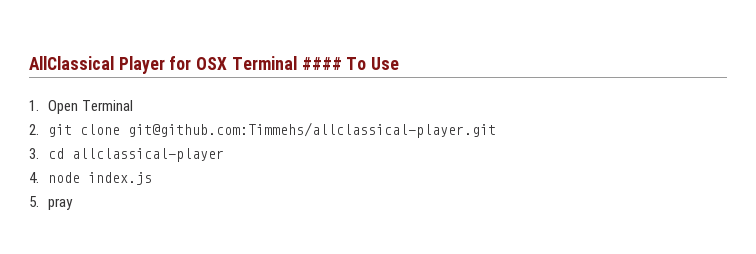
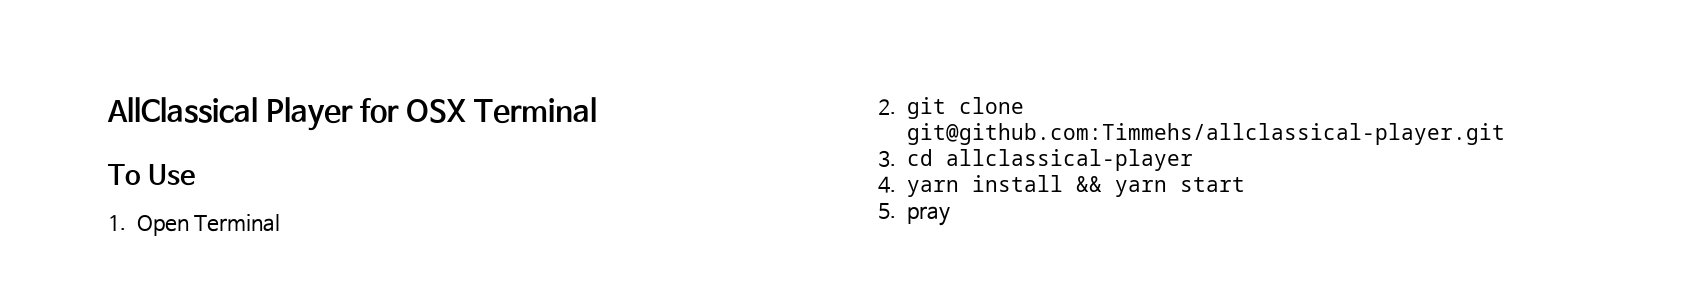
- AllClassical Player for OSX Terminal #### To Use
+ AllClassical Player for OSX Terminal
+ To Use
- 4. node index.js
+ 4. yarn install && yarn start

